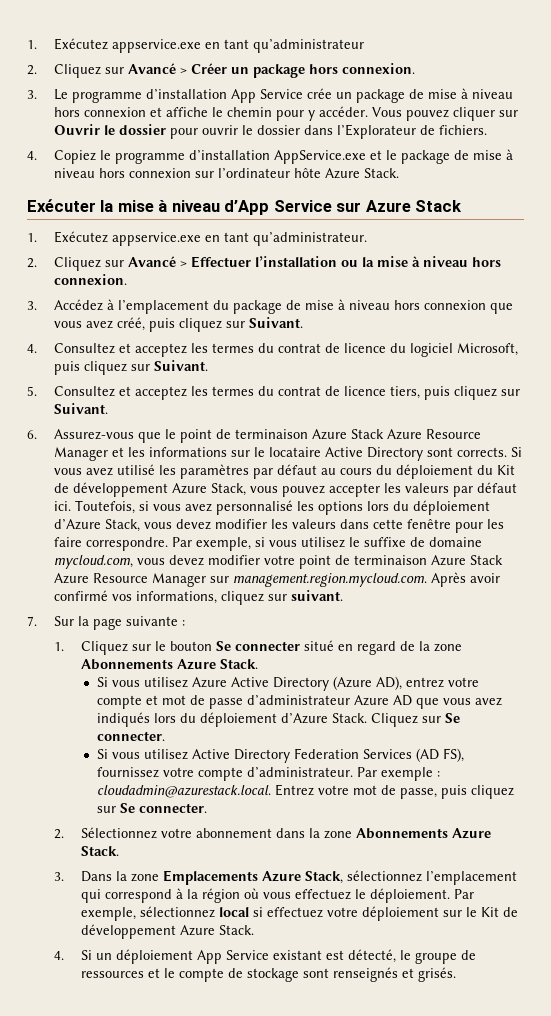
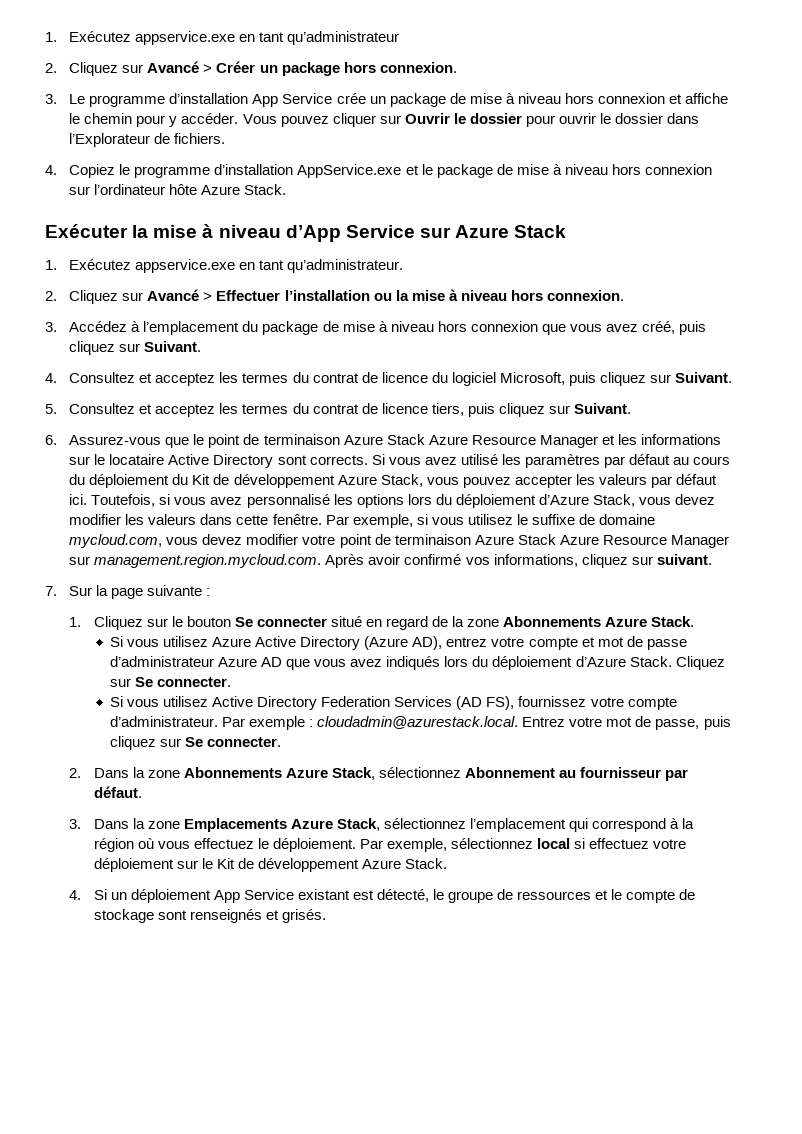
- Toutefois, si vous avez personnalisé les options lors du déploiement d’Azure Stack, vous devez modifier les valeurs dans cette fenêtre pour les faire correspondre.
+ Toutefois, si vous avez personnalisé les options lors du déploiement d’Azure Stack, vous devez modifier les valeurs dans cette fenêtre.
- 2. Sélectionnez votre abonnement dans la zone Abonnements Azure Stack.
+ 2. Dans la zone Abonnements Azure Stack, sélectionnez Abonnement au fournisseur par défaut.

